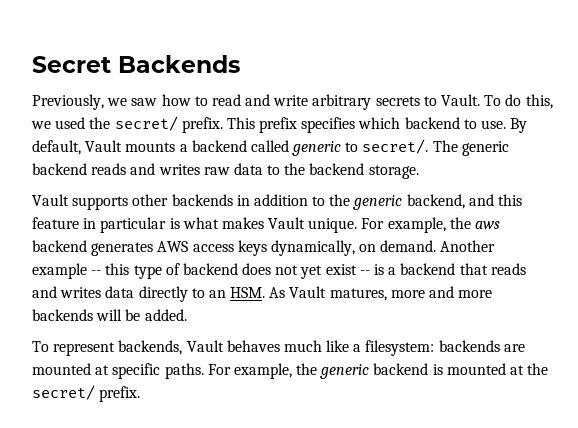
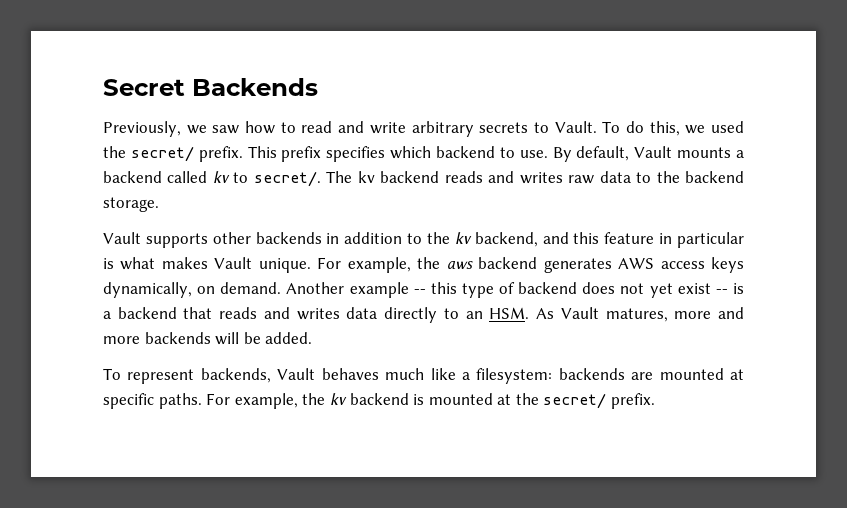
- By default, Vault mounts a backend called generic to secret/.
+ By default, Vault mounts a backend called kv to secret/.
- The generic backend reads and writes raw data to the backend storage.
+ The kv backend reads and writes raw data to the backend storage.
- Vault supports other backends in addition to the generic backend, and this feature in particular is what makes Vault unique.
+ Vault supports other backends in addition to the kv backend, and this feature in particular is what makes Vault unique.
- For example, the generic backend is mounted at the secret/ prefix.
+ For example, the kv backend is mounted at the secret/ prefix.

